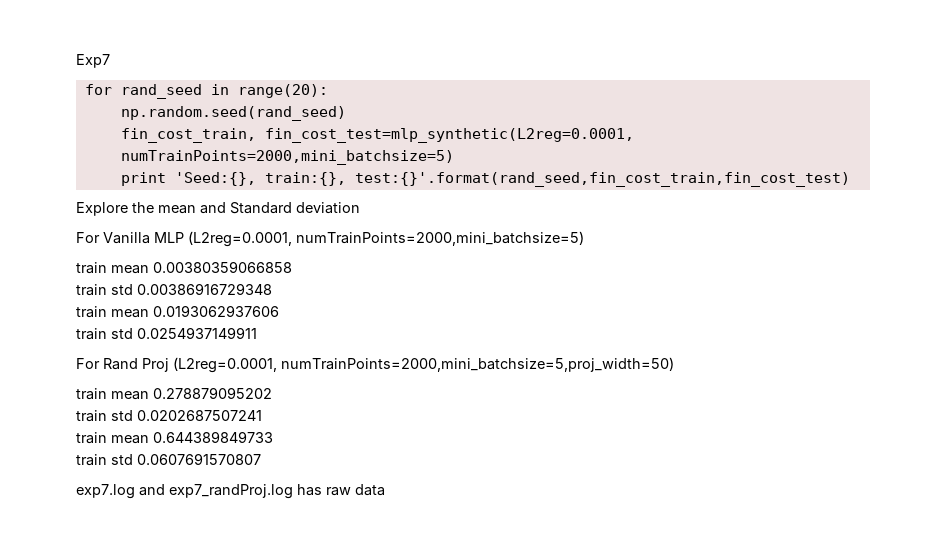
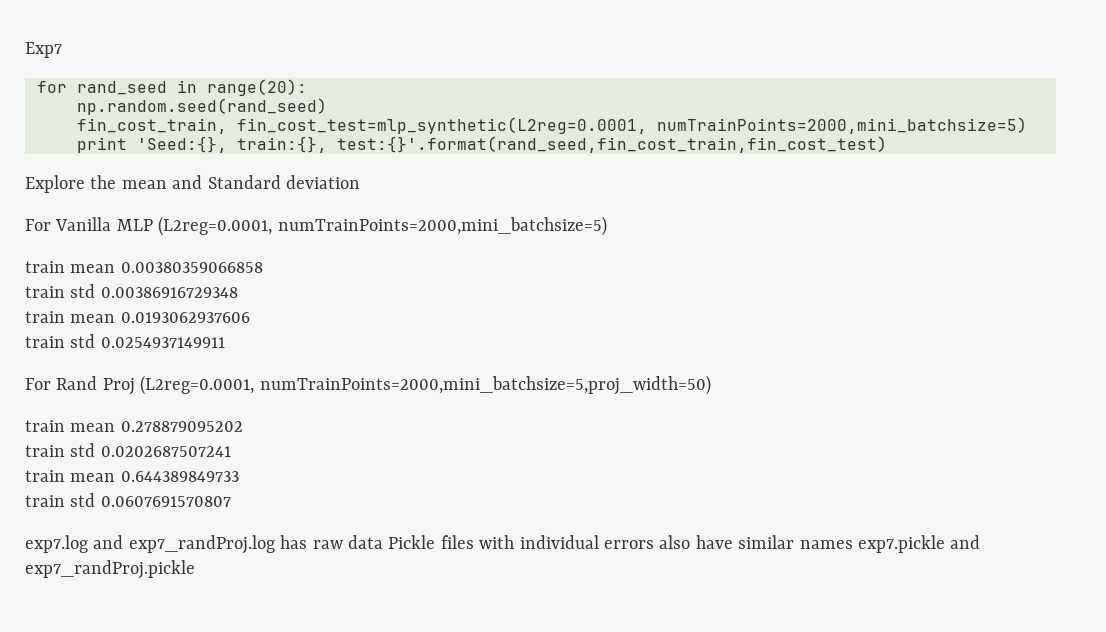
- exp7.log and exp7_randProj.log has raw data
+ exp7.log and exp7_randProj.log has raw data Pickle files with individual errors also have similar names exp7.pickle and exp7_randProj.pickle

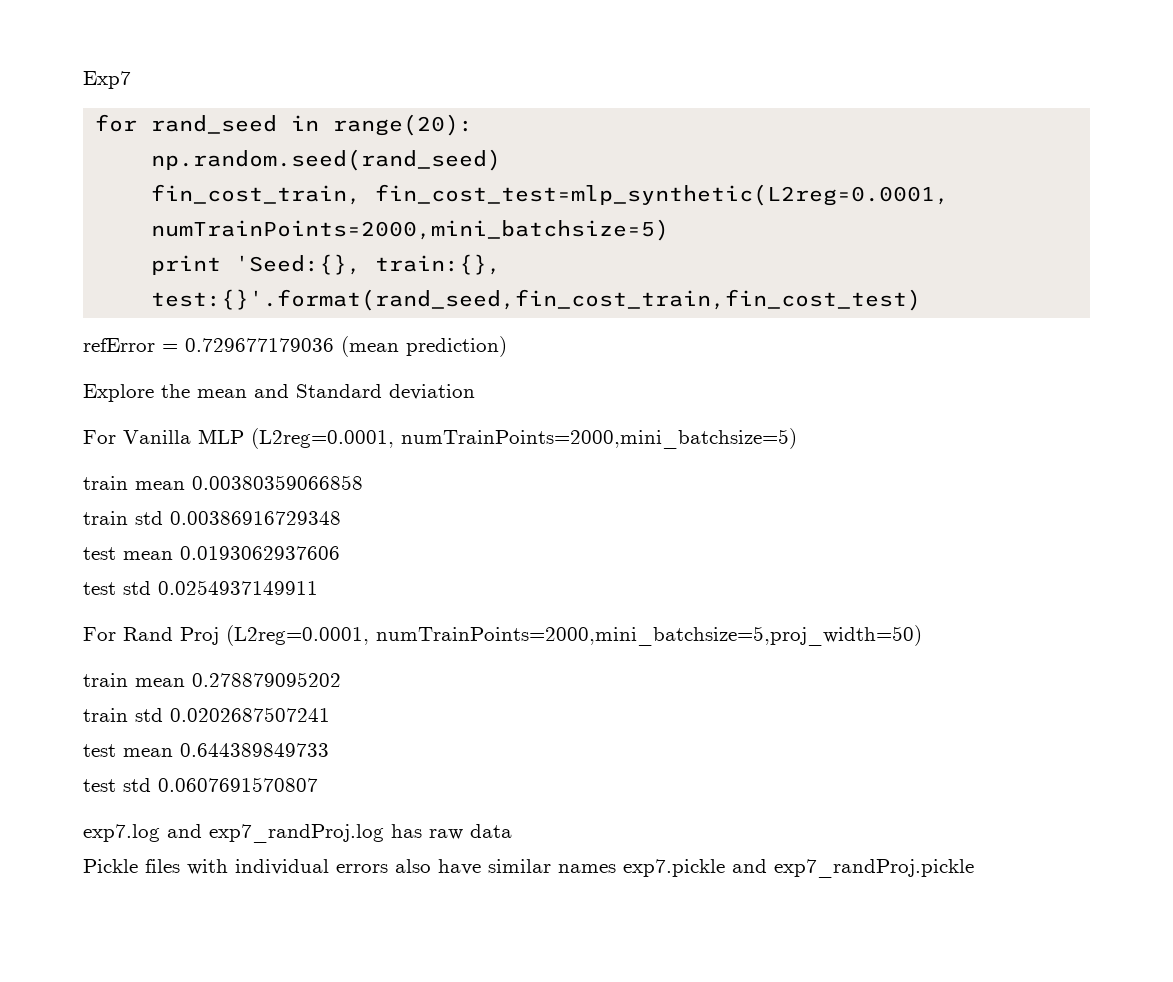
+ refError = 0.729677179036 (mean prediction)
- train mean 0.0193062937606
+ test mean 0.0193062937606
- train std 0.0254937149911
+ test std 0.0254937149911
- train mean 0.644389849733
+ test mean 0.644389849733
- train std 0.0607691570807
+ test std 0.0607691570807
- exp7.log and exp7_randProj.log has raw data Pickle files with individual errors also have similar names exp7.pickle and exp7_randProj.pickle
+ exp7.log and exp7_randProj.log has raw data
+ Pickle files with individual errors also have similar names exp7.pickle and exp7_randProj.pickle

